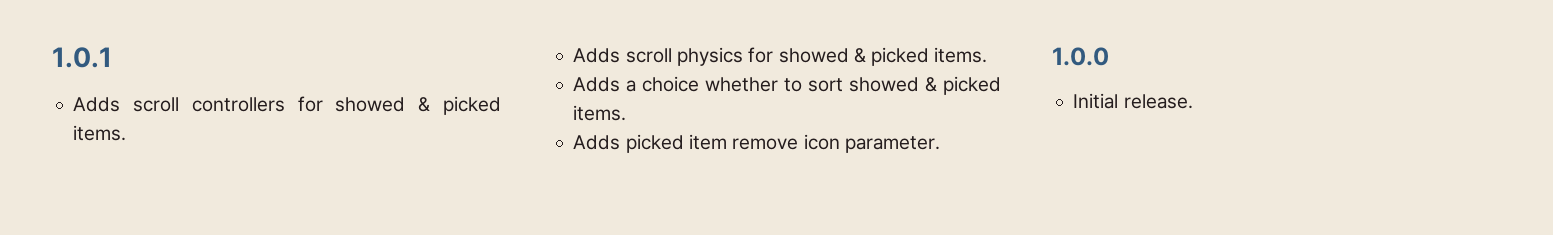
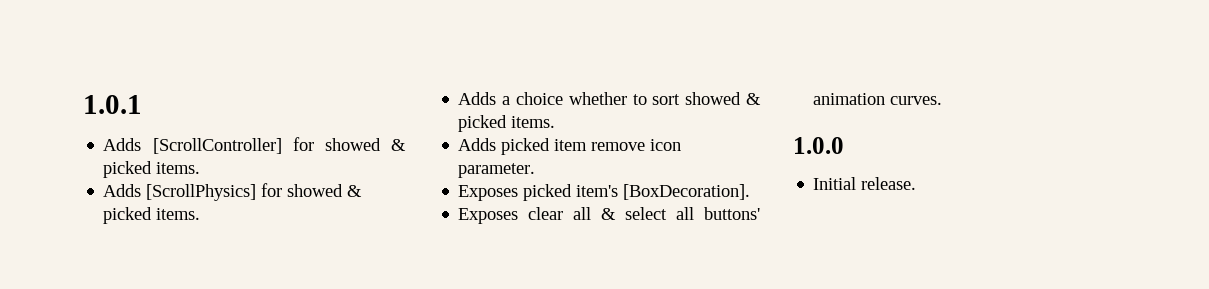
- Adds scroll controllers for showed & picked items.
- Adds scroll physics for showed & picked items.
+ Adds [ScrollController] for showed & picked items.
+ Adds [ScrollPhysics] for showed & picked items.
+ Exposes picked item's [BoxDecoration].
+ Exposes clear all & select all buttons' animation curves.

